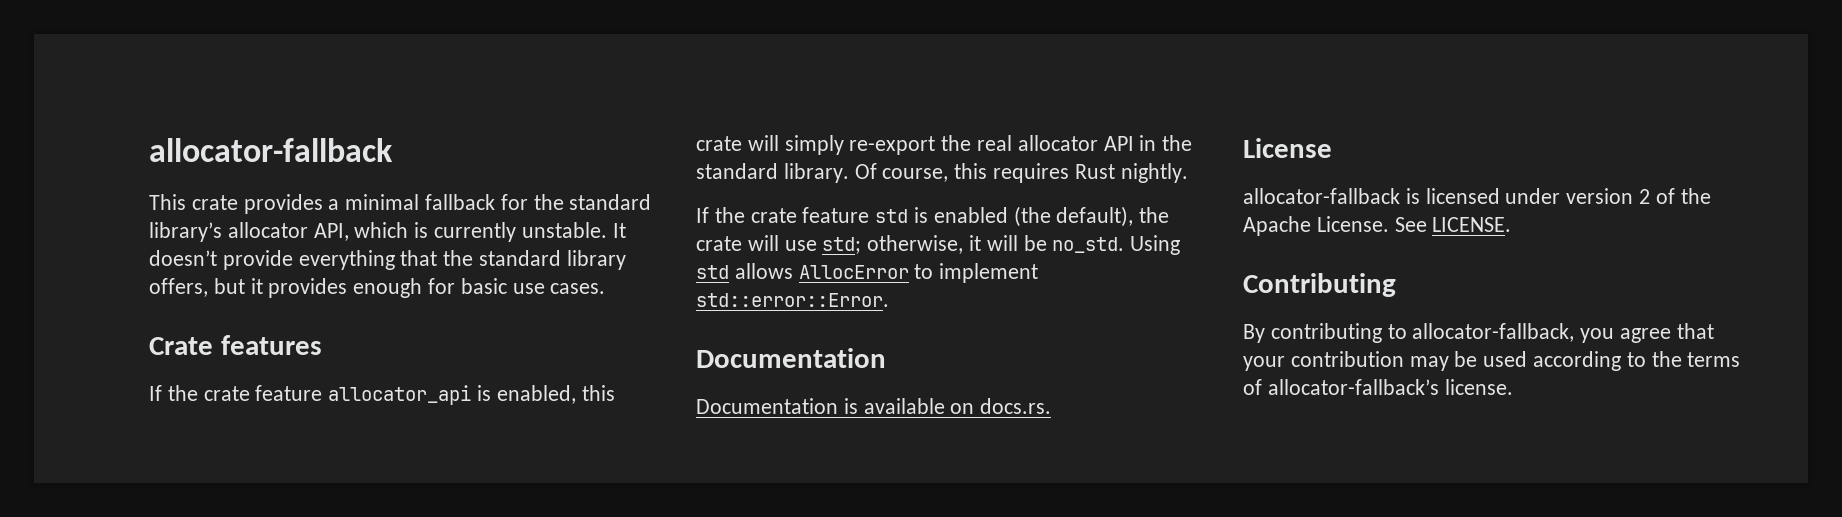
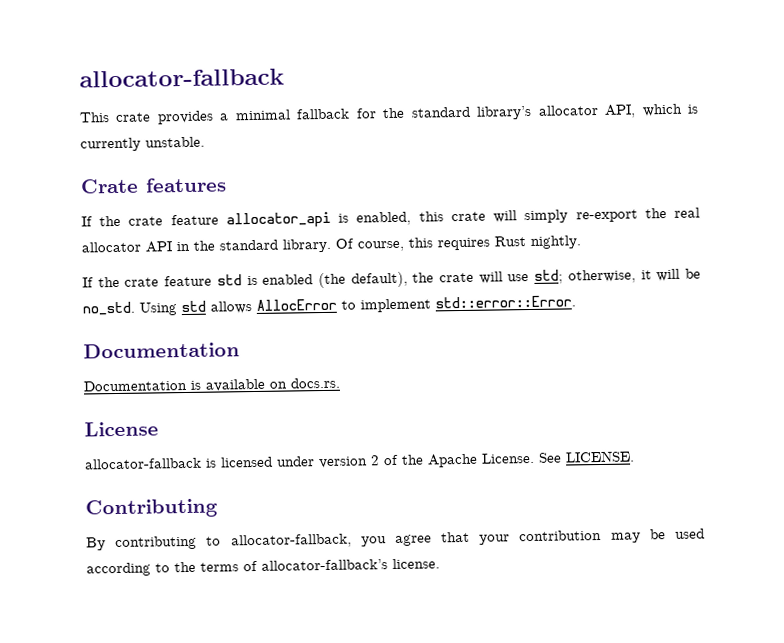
- It doesn’t provide everything that the standard library offers, but it provides enough for basic use cases.

